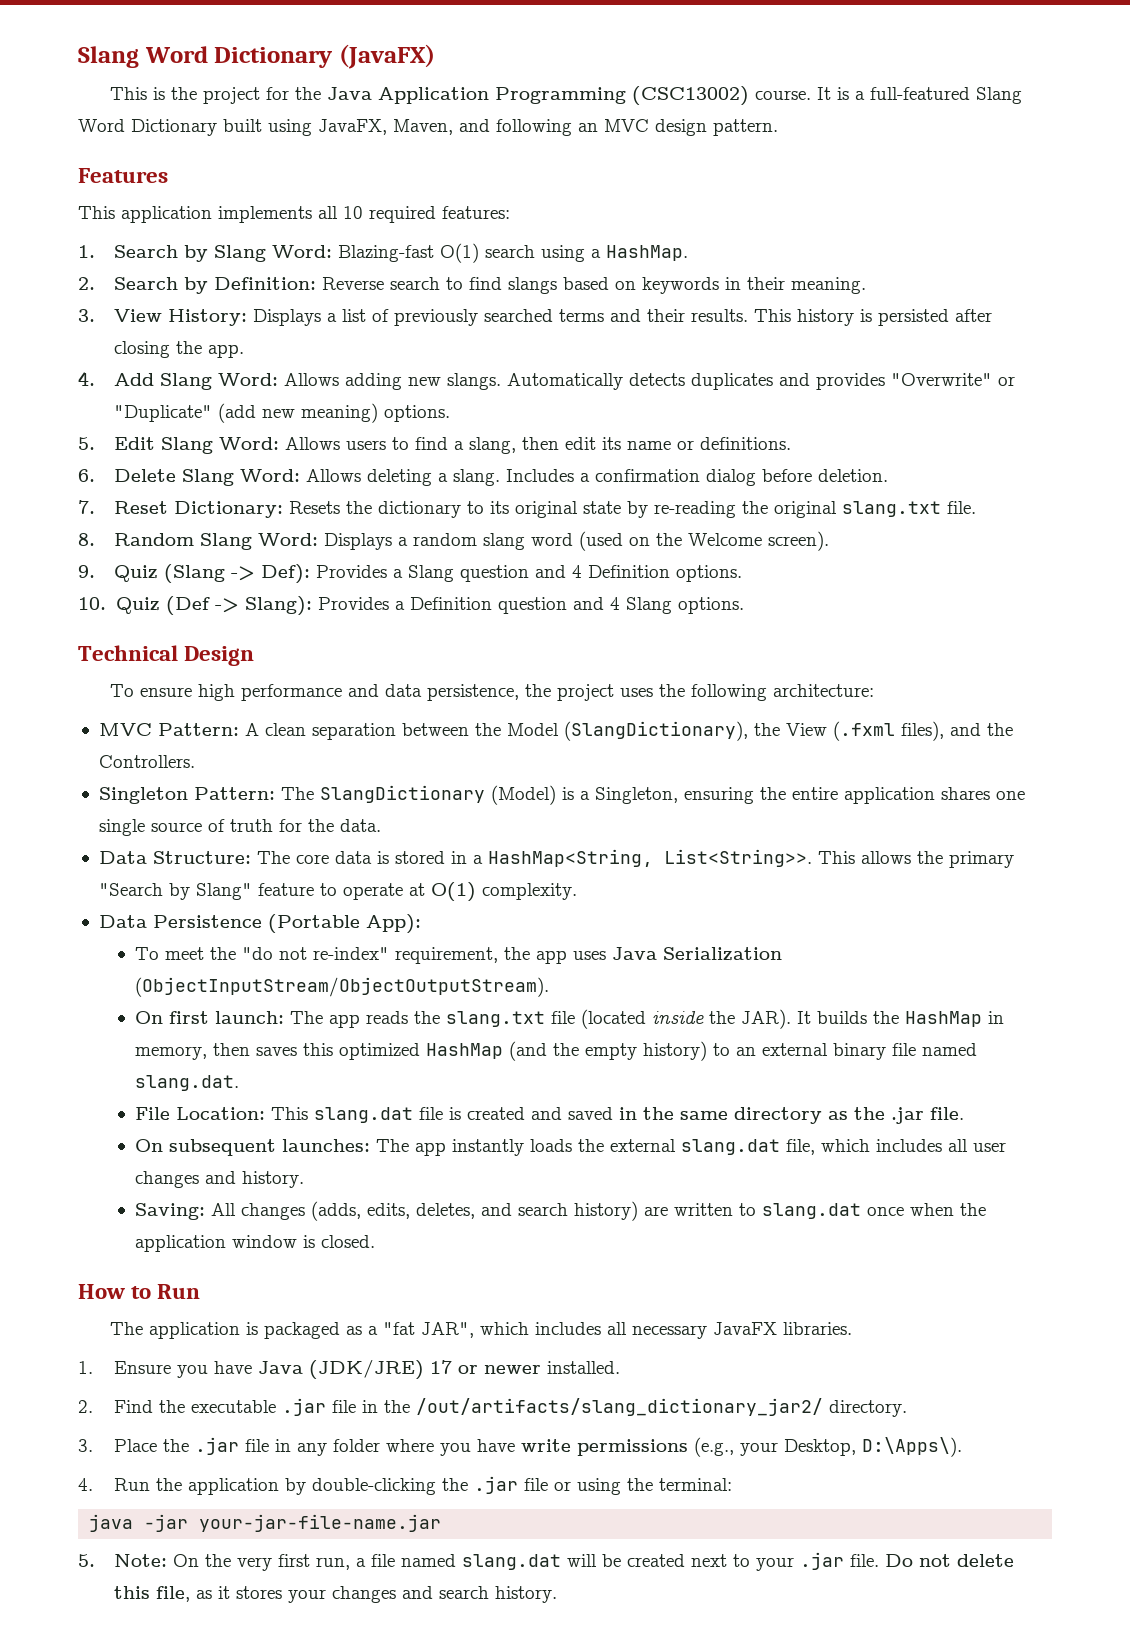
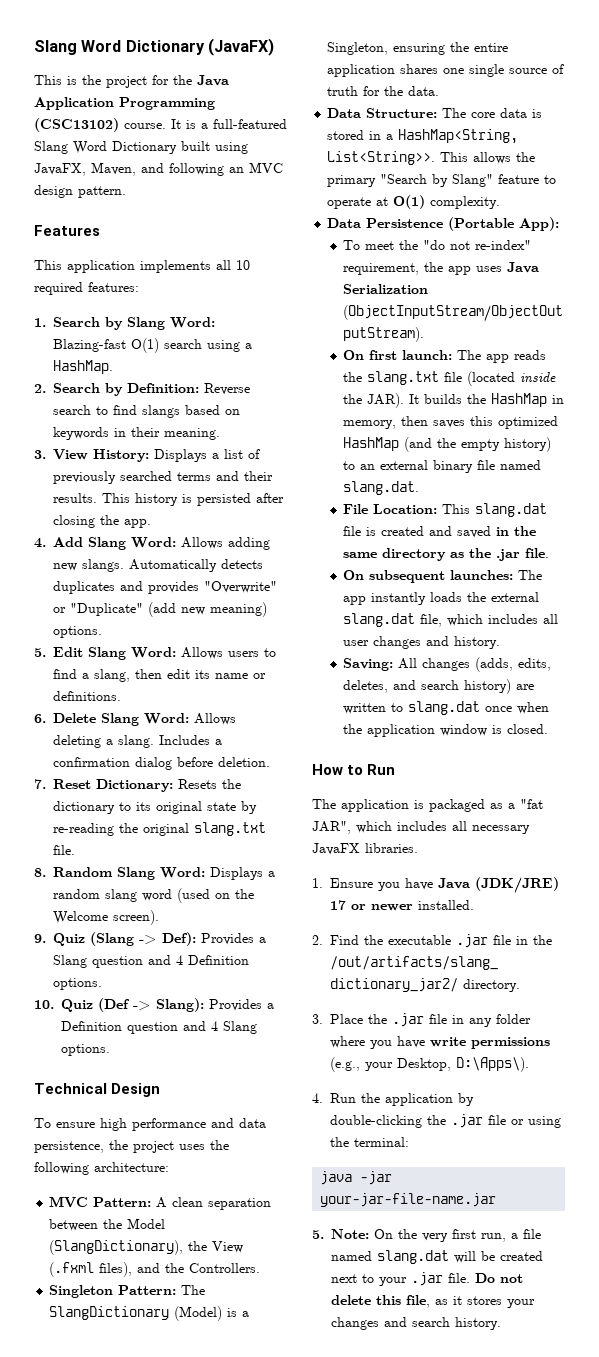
- This is the project for the Java Application Programming (CSC13002) course.
+ This is the project for the Java Application Programming (CSC13102) course.

